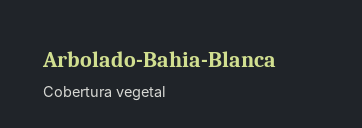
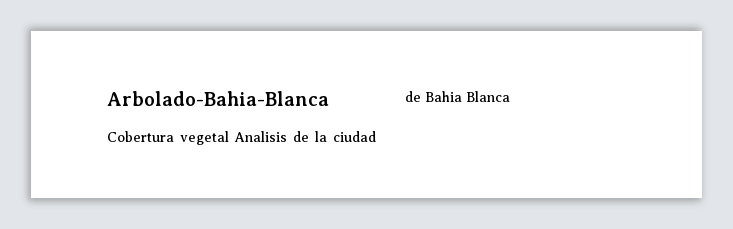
- Cobertura vegetal
+ Cobertura vegetal Analisis de la ciudad de Bahia Blanca

